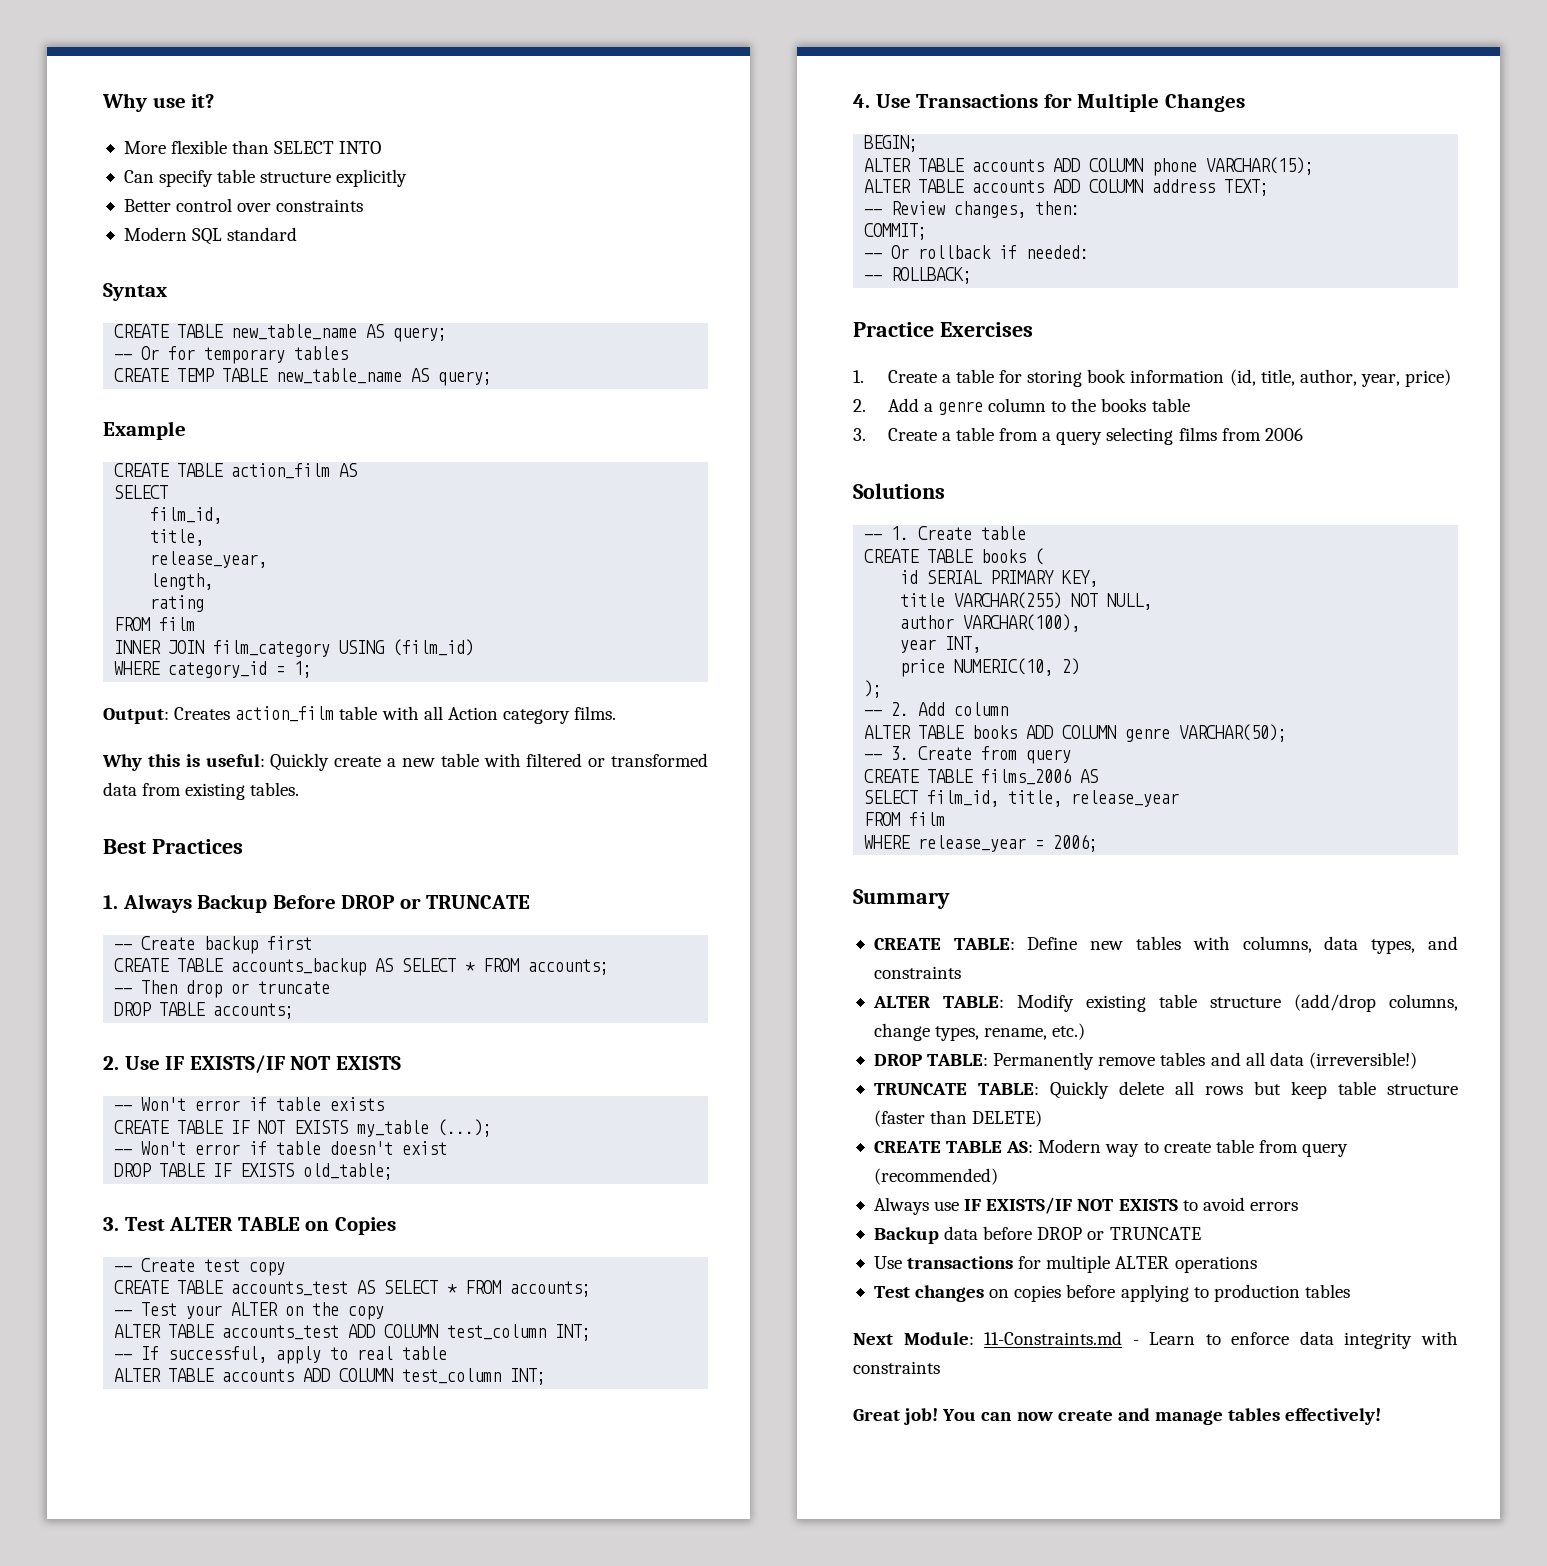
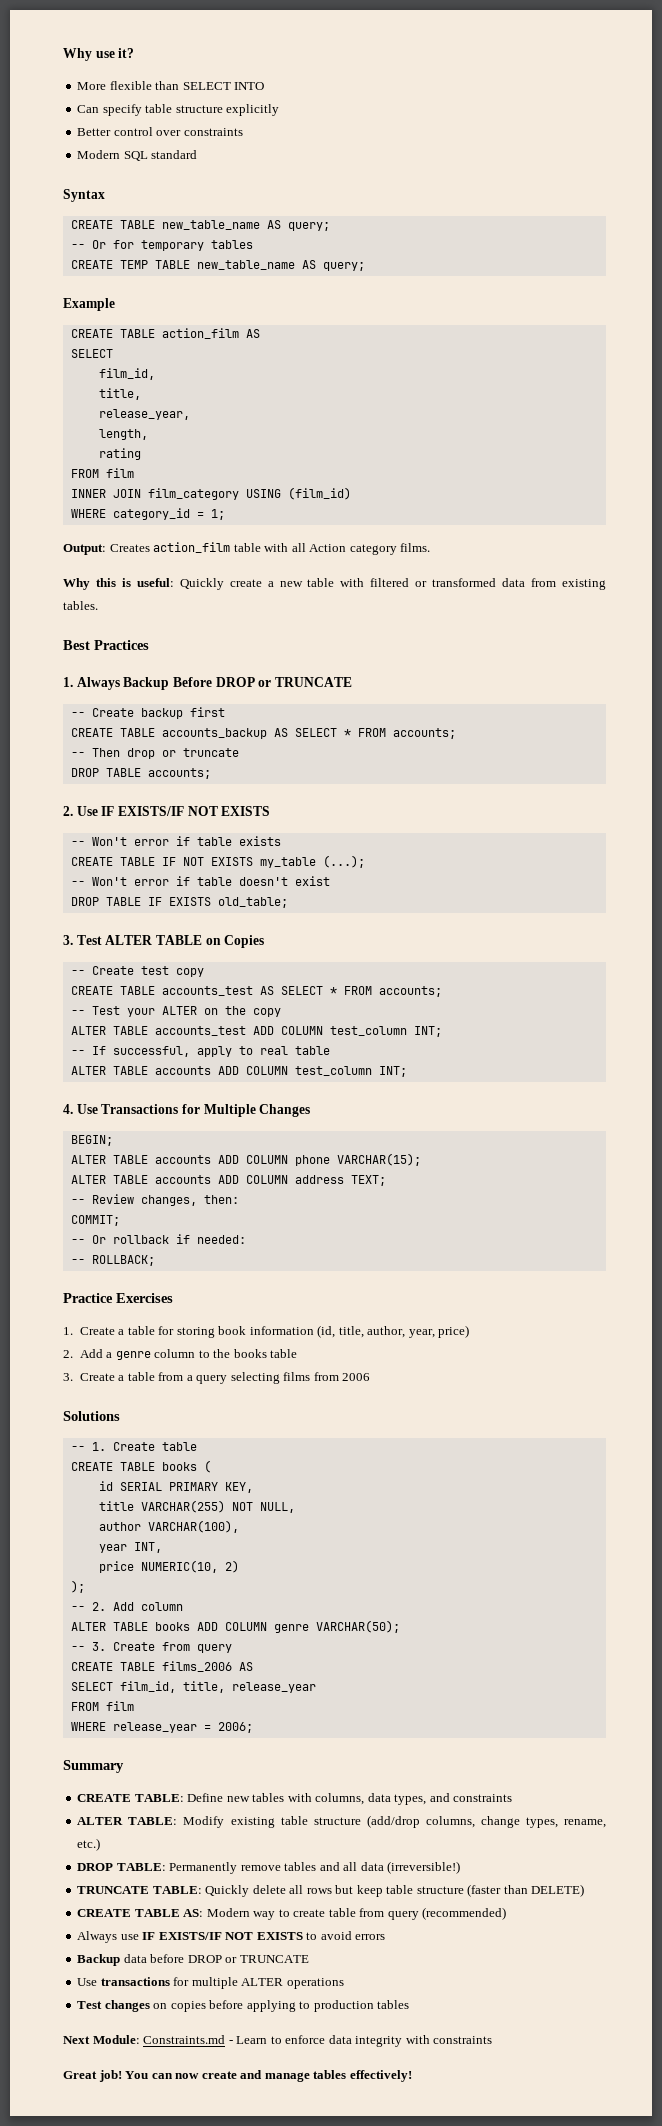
- Next Module: 11-Constraints.md - Learn to enforce data integrity with constraints
+ Next Module: Constraints.md - Learn to enforce data integrity with constraints

